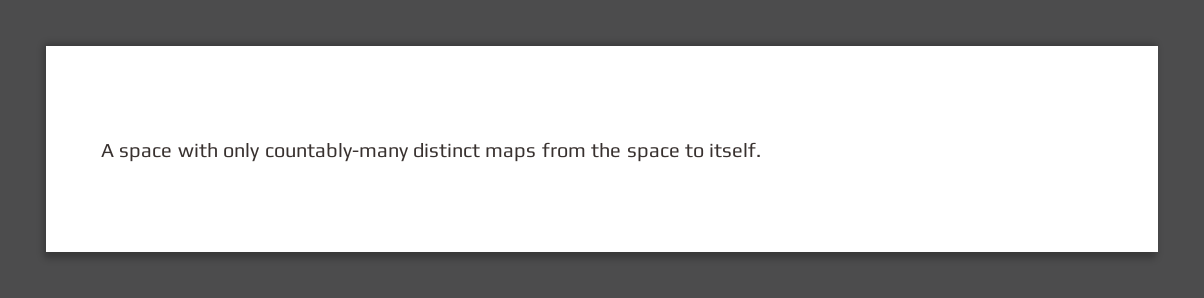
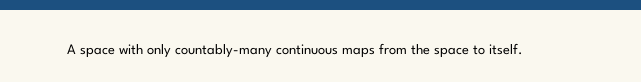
- A space with only countably-many distinct maps from the space to itself.
+ A space with only countably-many continuous maps from the space to itself.

